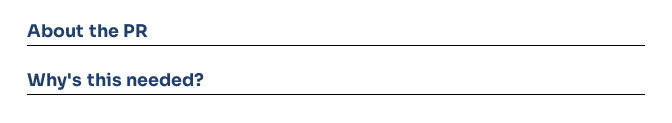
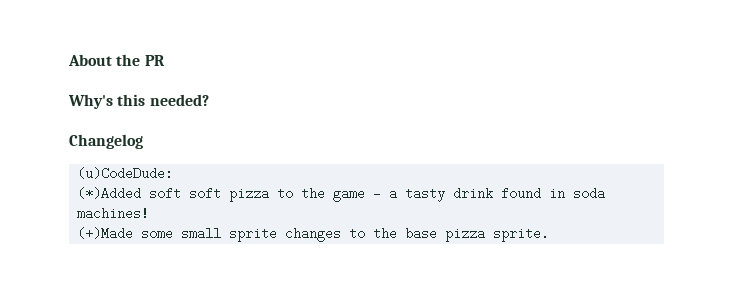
+ Changelog
+ (u)CodeDude:
+ (*)Added soft soft pizza to the game - a tasty drink found in soda machines!
+ (+)Made some small sprite changes to the base pizza sprite.

